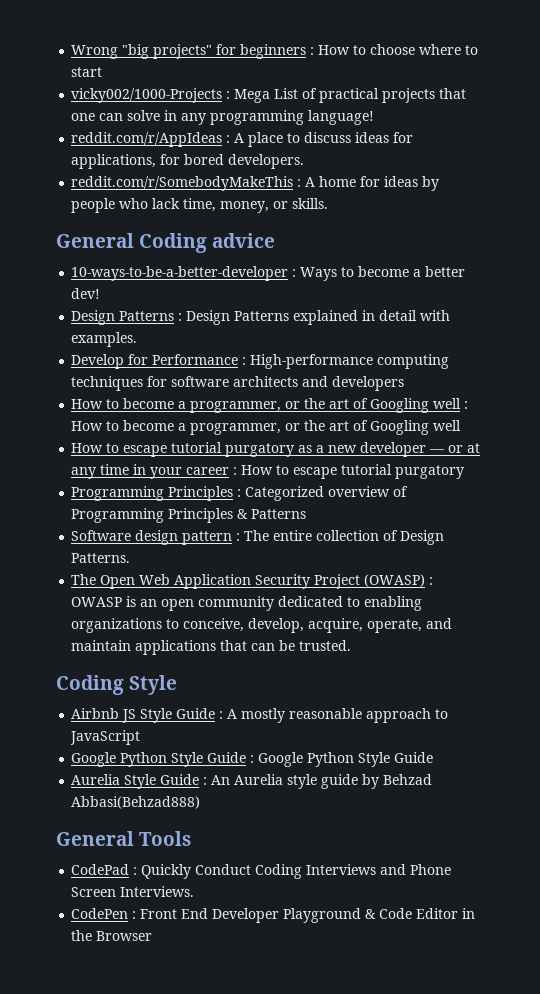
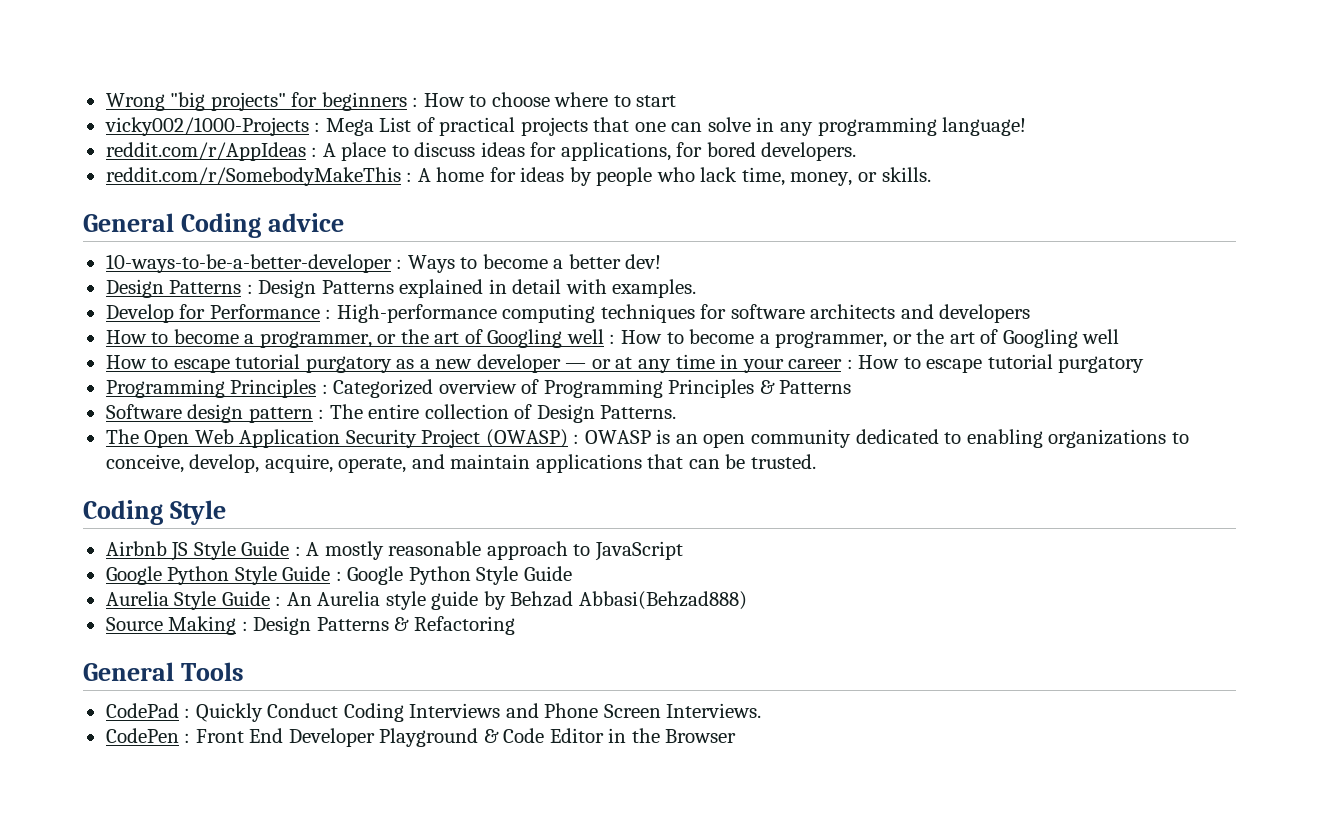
+ Source Making : Design Patterns & Refactoring

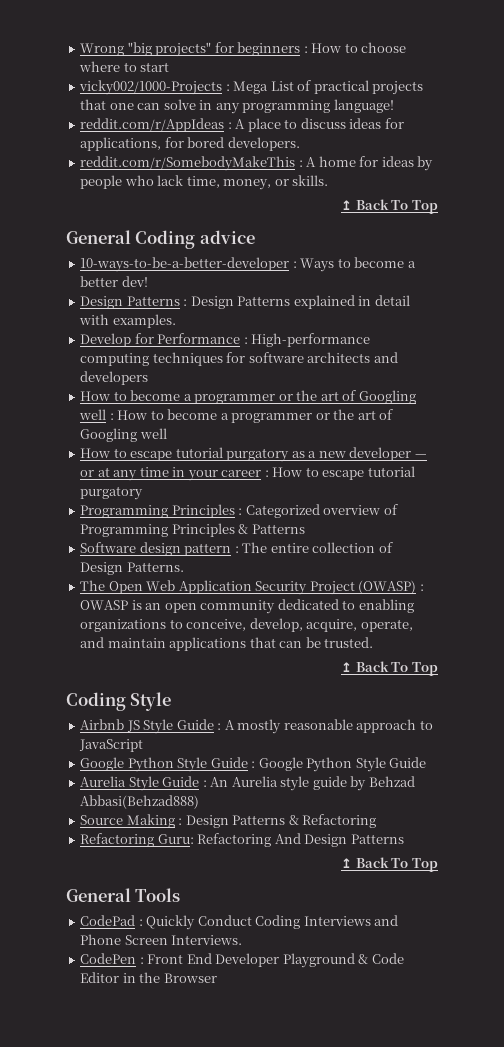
  reddit.com/r/SomebodyMakeThis : A home for ideas by people who lack time, money, or skills.
+ ↥ Back To Top
- How to become a programmer, or the art of Googling well : How to become a programmer, or the art of Googling well
+ How to become a programmer or the art of Googling well : How to become a programmer or the art of Googling well
  The Open Web Application Security Project (OWASP) : OWASP is an open community dedicated to enabling organizations to conceive, develop, acquire, operate, and maintain applications that can be trusted.
+ ↥ Back To Top
+ Refactoring Guru: Refactoring And Design Patterns
+ ↥ Back To Top

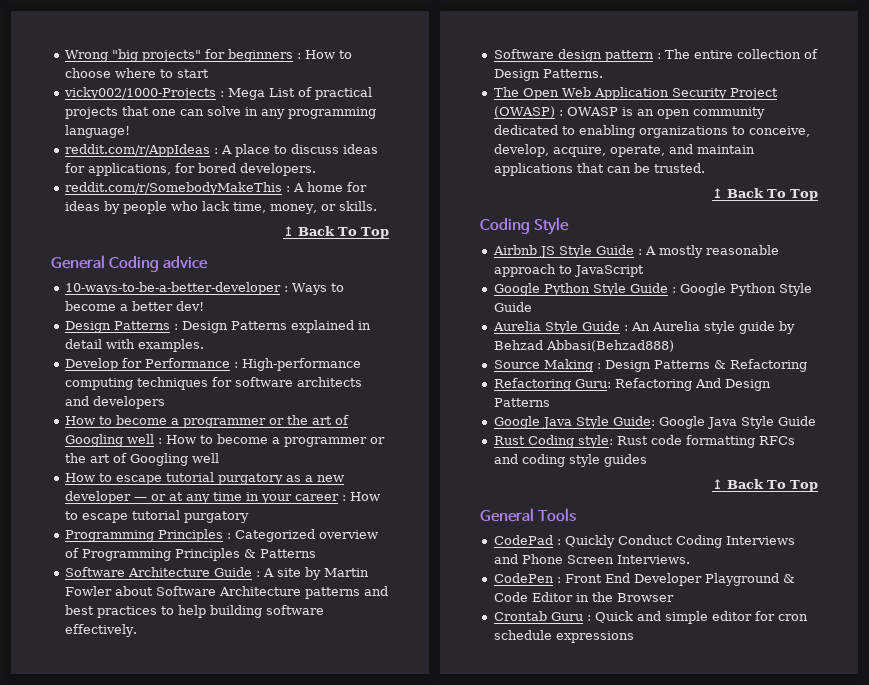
+ Software Architecture Guide : A site by Martin Fowler about Software Architecture patterns and best practices to help building software effectively.
+ Google Java Style Guide: Google Java Style Guide
+ Rust Coding style: Rust code formatting RFCs and coding style guides
+ Crontab Guru : Quick and simple editor for cron schedule expressions

